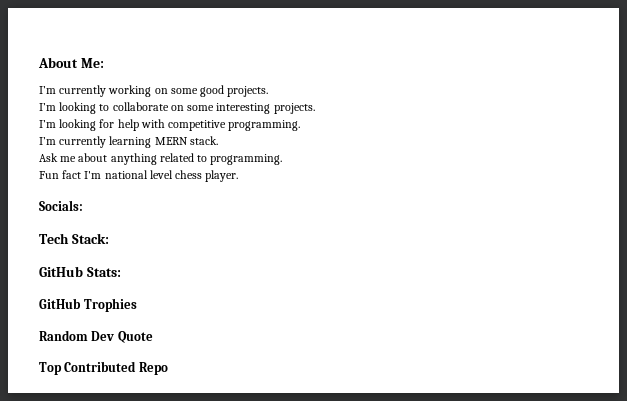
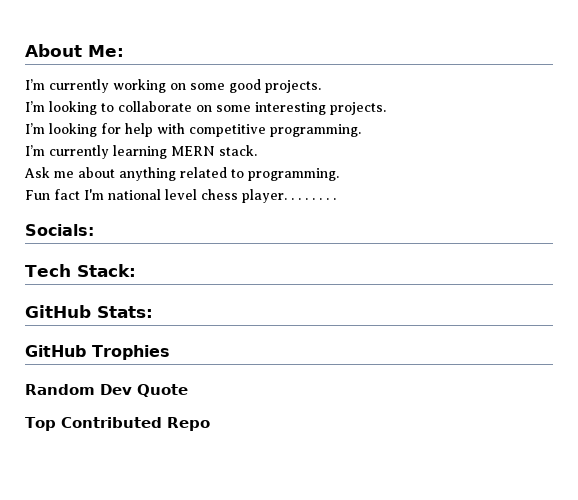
- Fun fact I'm national level chess player.
+ Fun fact I'm national level chess player. . . . . . . .

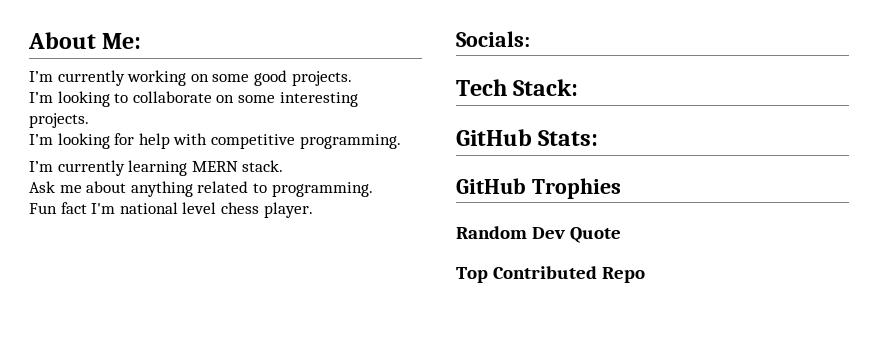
- Fun fact I'm national level chess player. . . . . . . .
+ Fun fact I'm national level chess player.

